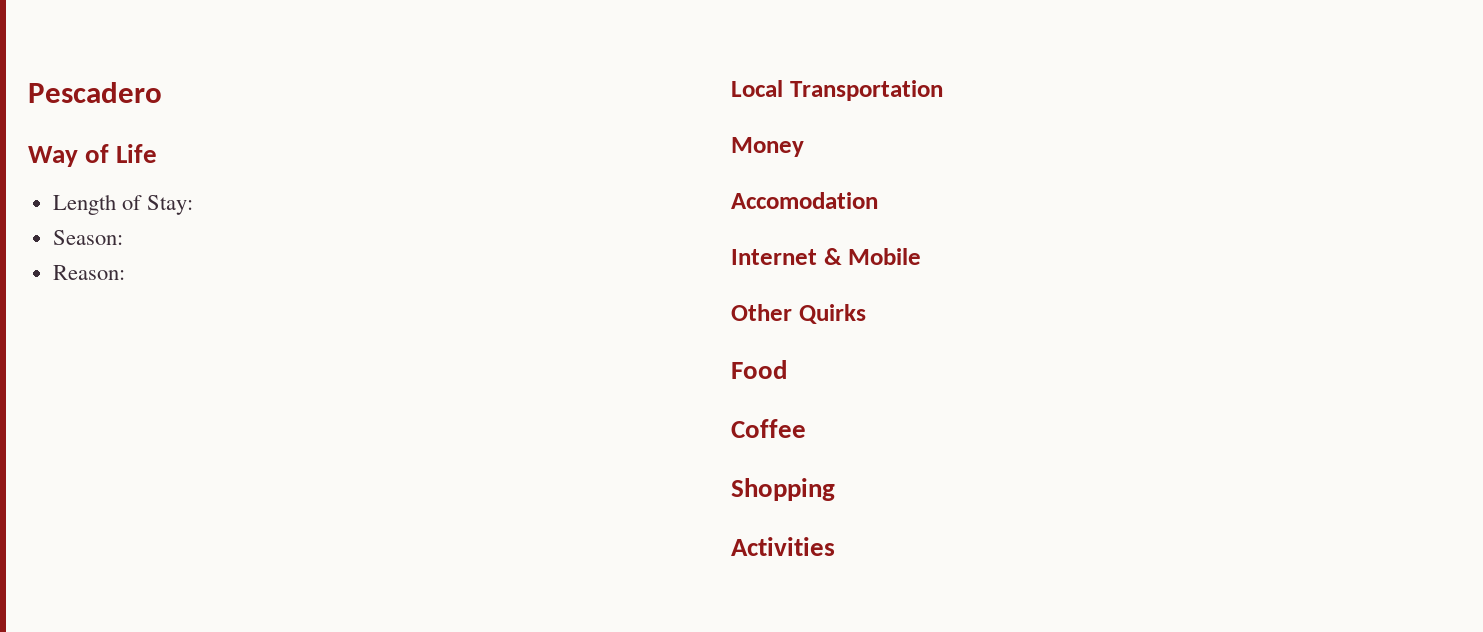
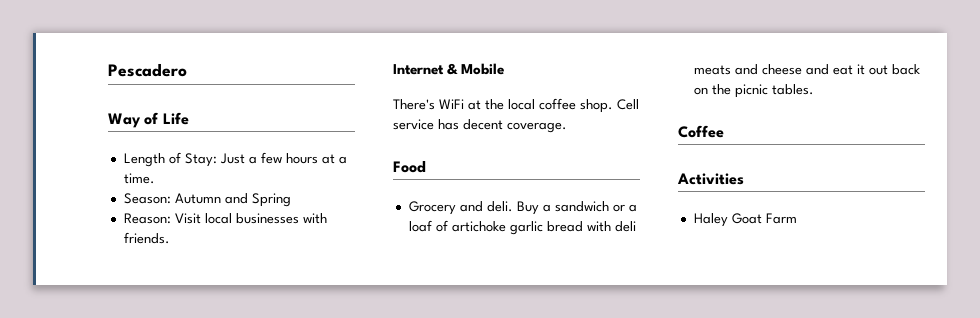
- Length of Stay:
- Season:
- Reason:
- Local Transportation
- Money
- Accomodation
+ Length of Stay: Just a few hours at a time.
+ Season: Autumn and Spring
+ Reason: Visit local businesses with friends.
  Internet & Mobile
- Other Quirks
+ There's WiFi at the local coffee shop. Cell service has decent coverage.
  Food
+ Grocery and deli. Buy a sandwich or a loaf of artichoke garlic bread with deli meats and cheese and eat it out back on the picnic tables.
  Coffee
- Shopping
  Activities
+ Haley Goat Farm

